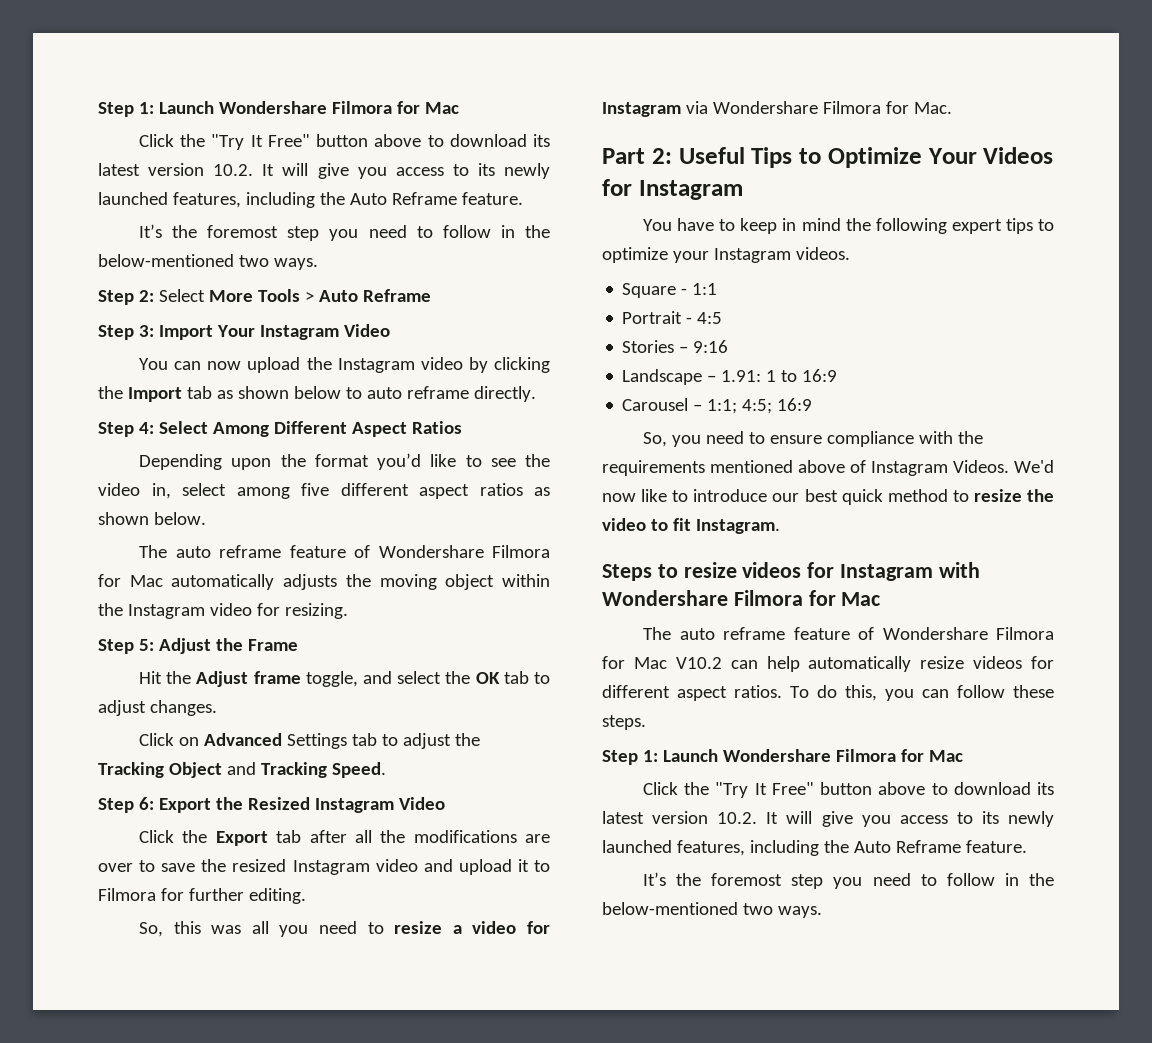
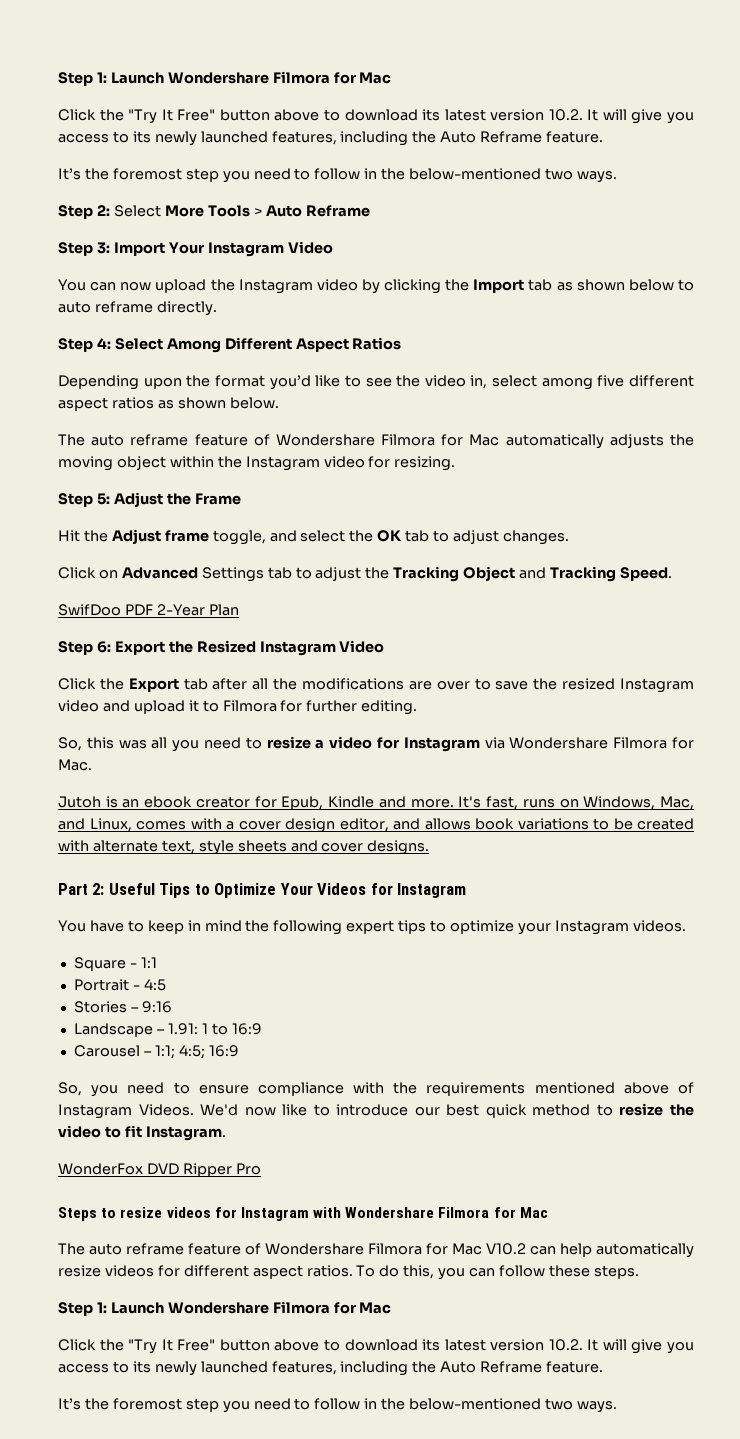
+ SwifDoo PDF 2-Year Plan
+ Jutoh is an ebook creator for Epub, Kindle and more. It's fast, runs on Windows, Mac, and Linux, comes with a cover design editor, and allows book variations to be created with alternate text, style sheets and cover designs.
+ WonderFox DVD Ripper Pro

